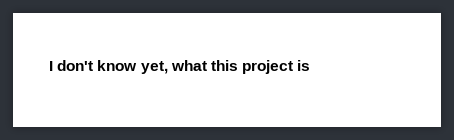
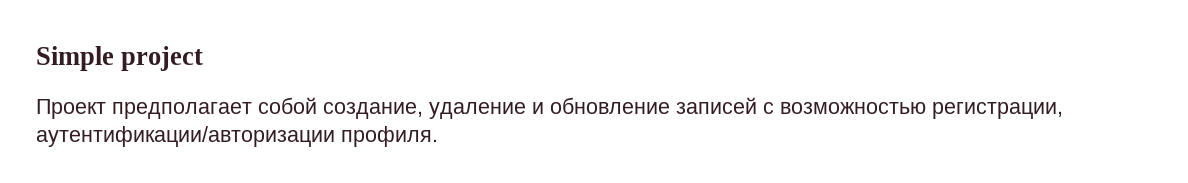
- I don't know yet, what this project is
+ Simple project
+ Проект предполагает собой создание, удаление и обновление записей с возможностью регистрации, аутентификации/авторизации профиля.

